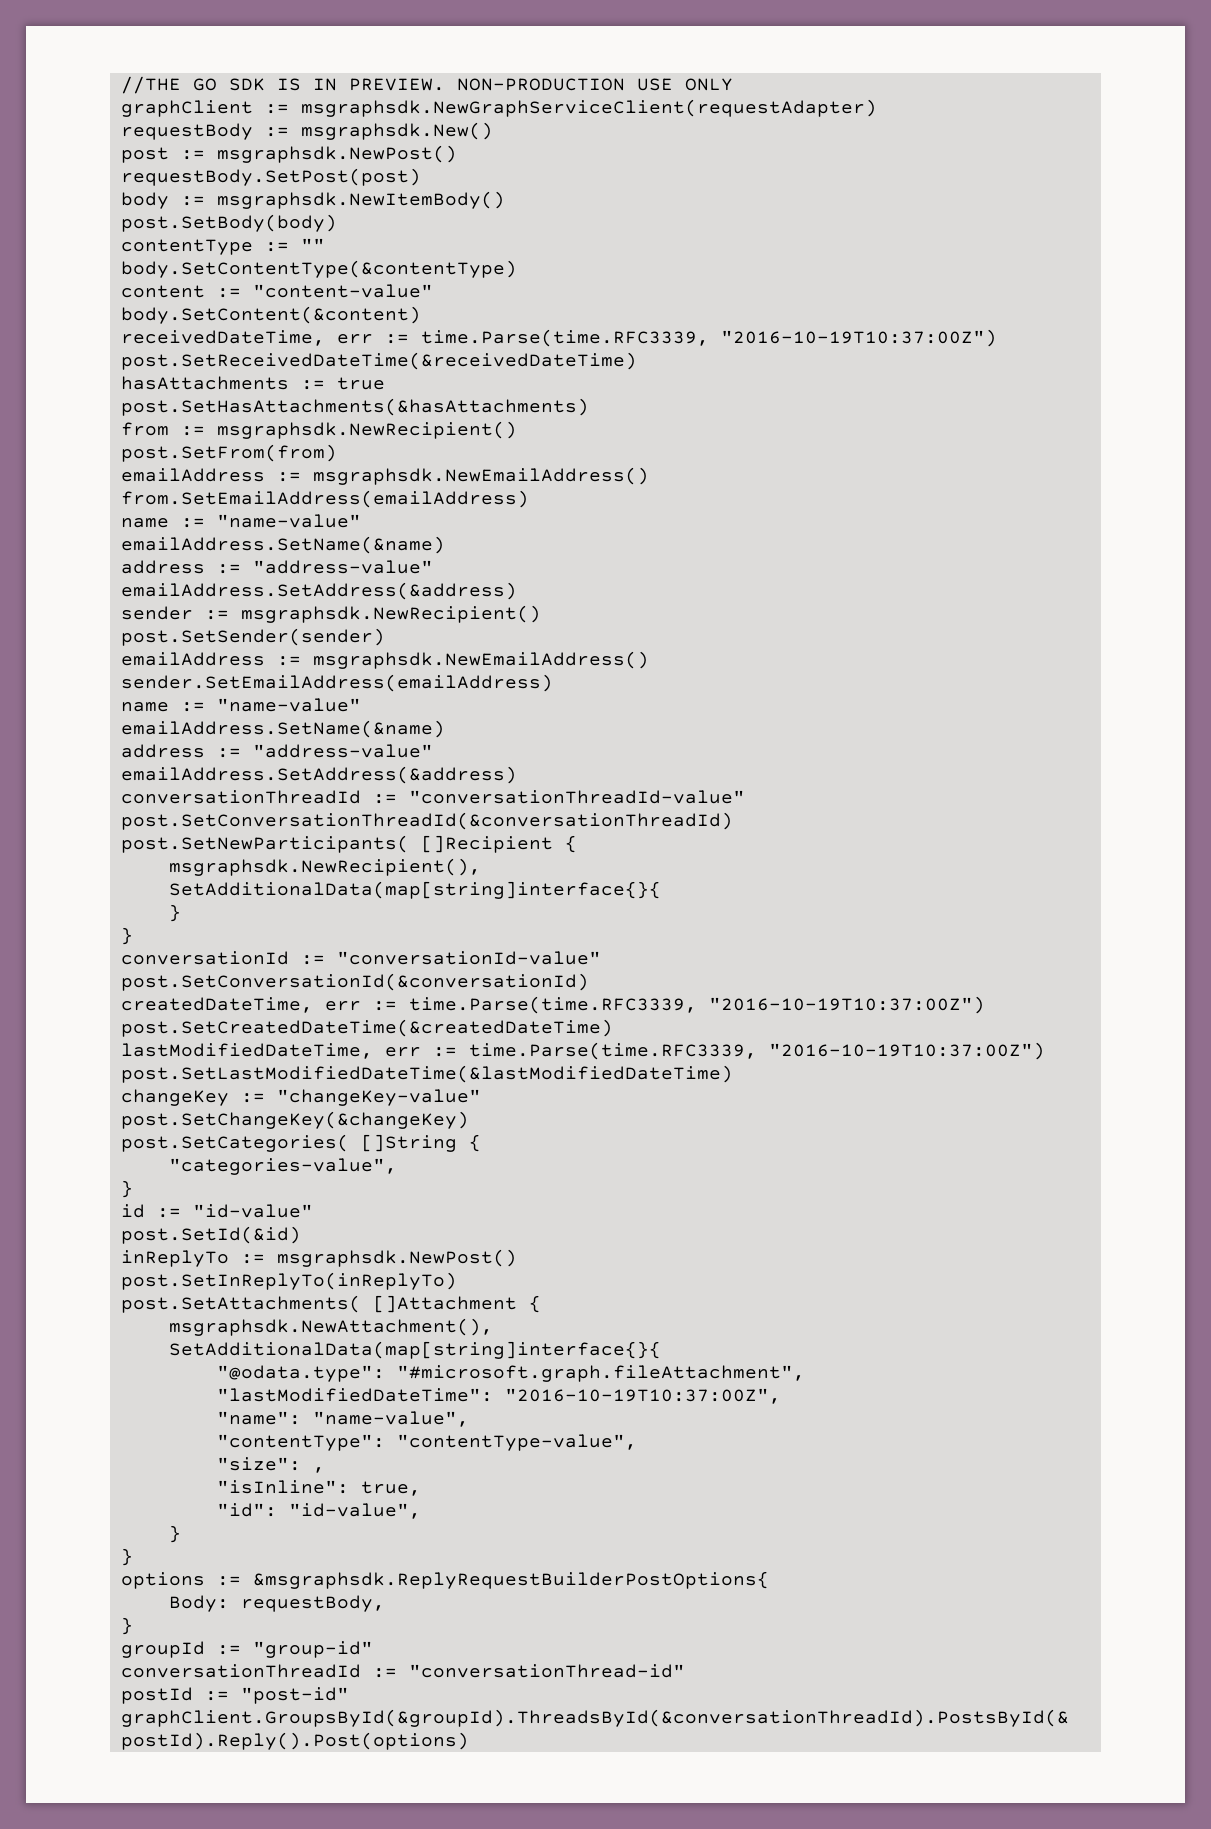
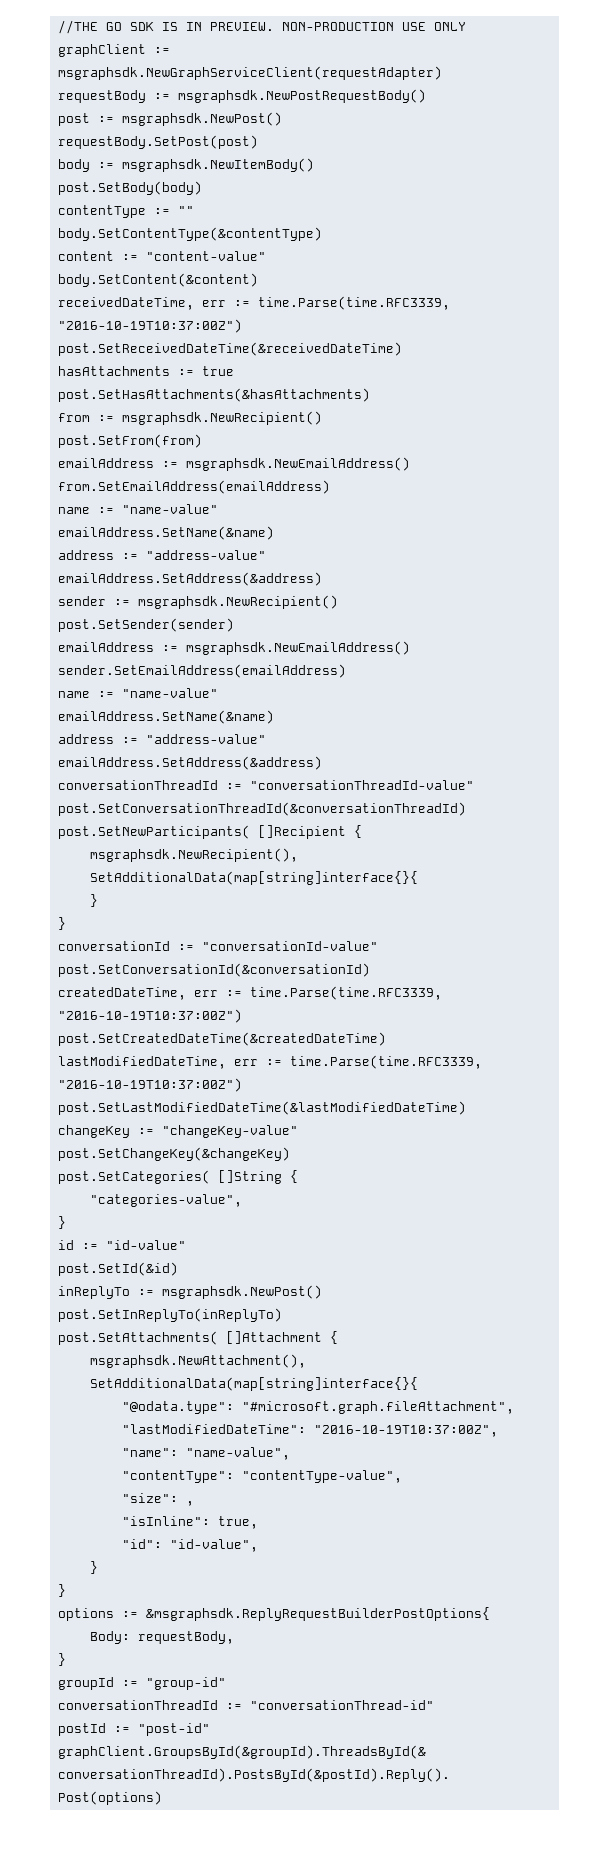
- requestBody := msgraphsdk.New()
+ requestBody := msgraphsdk.NewPostRequestBody()

